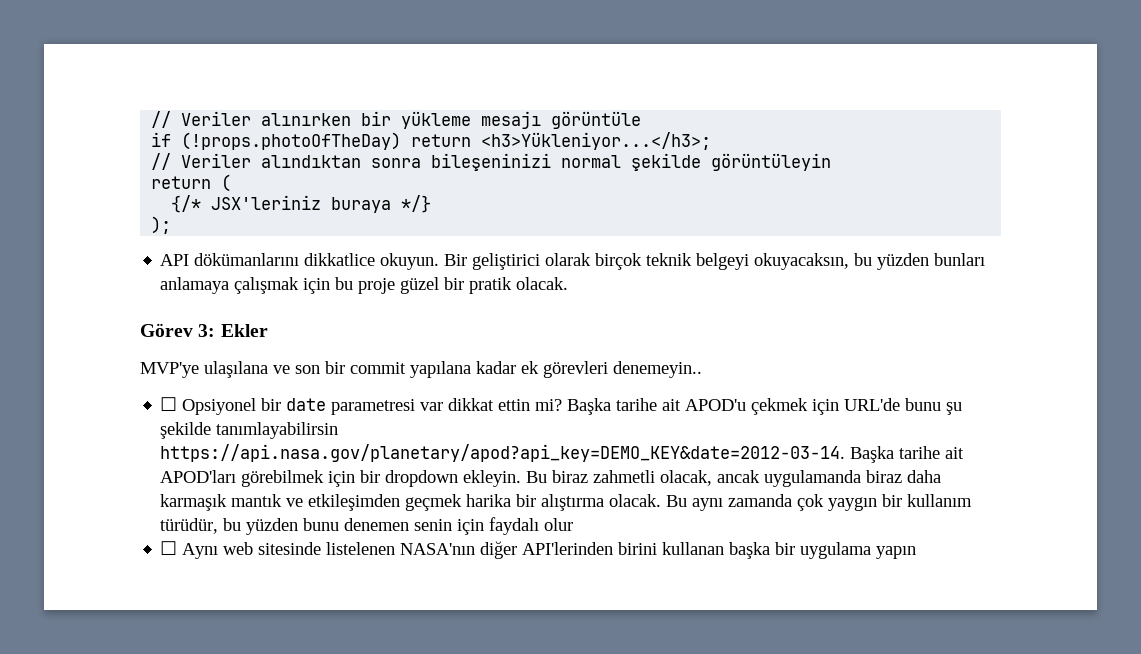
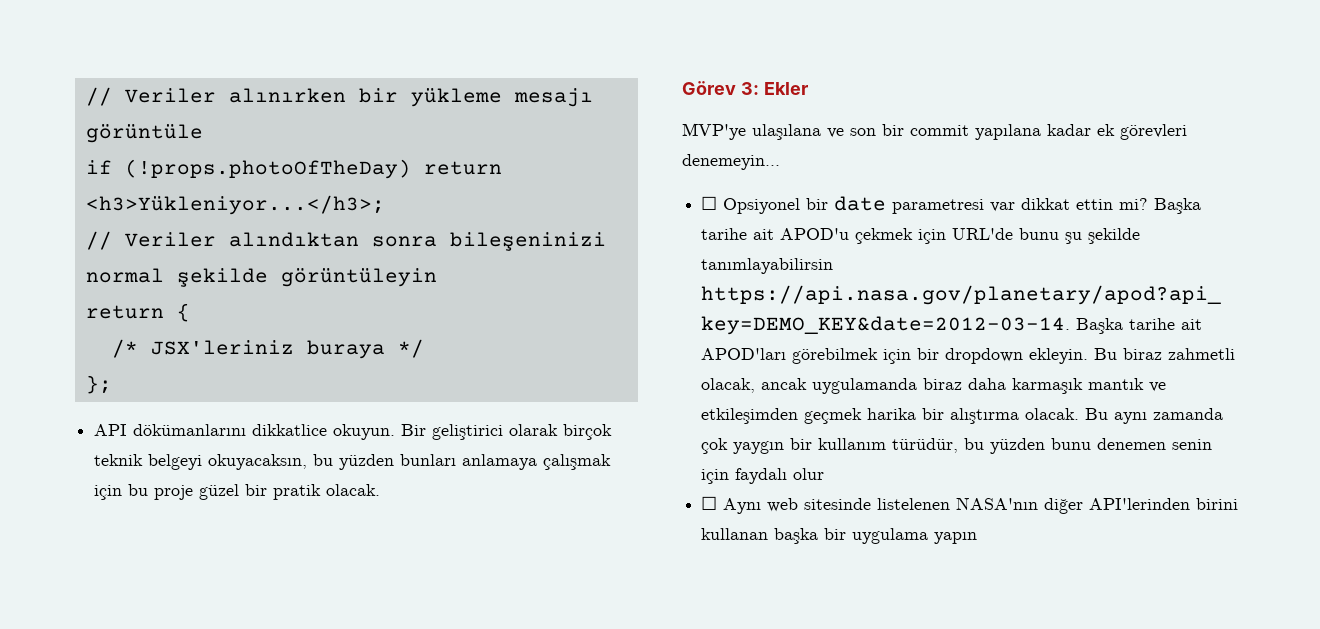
- return (
- {/* JSX'leriniz buraya */}
- );
+ return {
+ /* JSX'leriniz buraya */
+ };
- MVP'ye ulaşılana ve son bir commit yapılana kadar ek görevleri denemeyin..
+ MVP'ye ulaşılana ve son bir commit yapılana kadar ek görevleri denemeyin...

